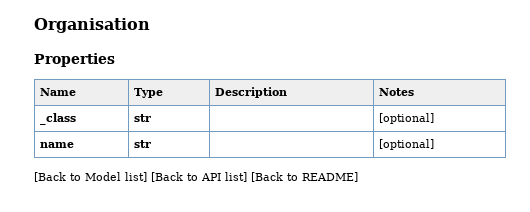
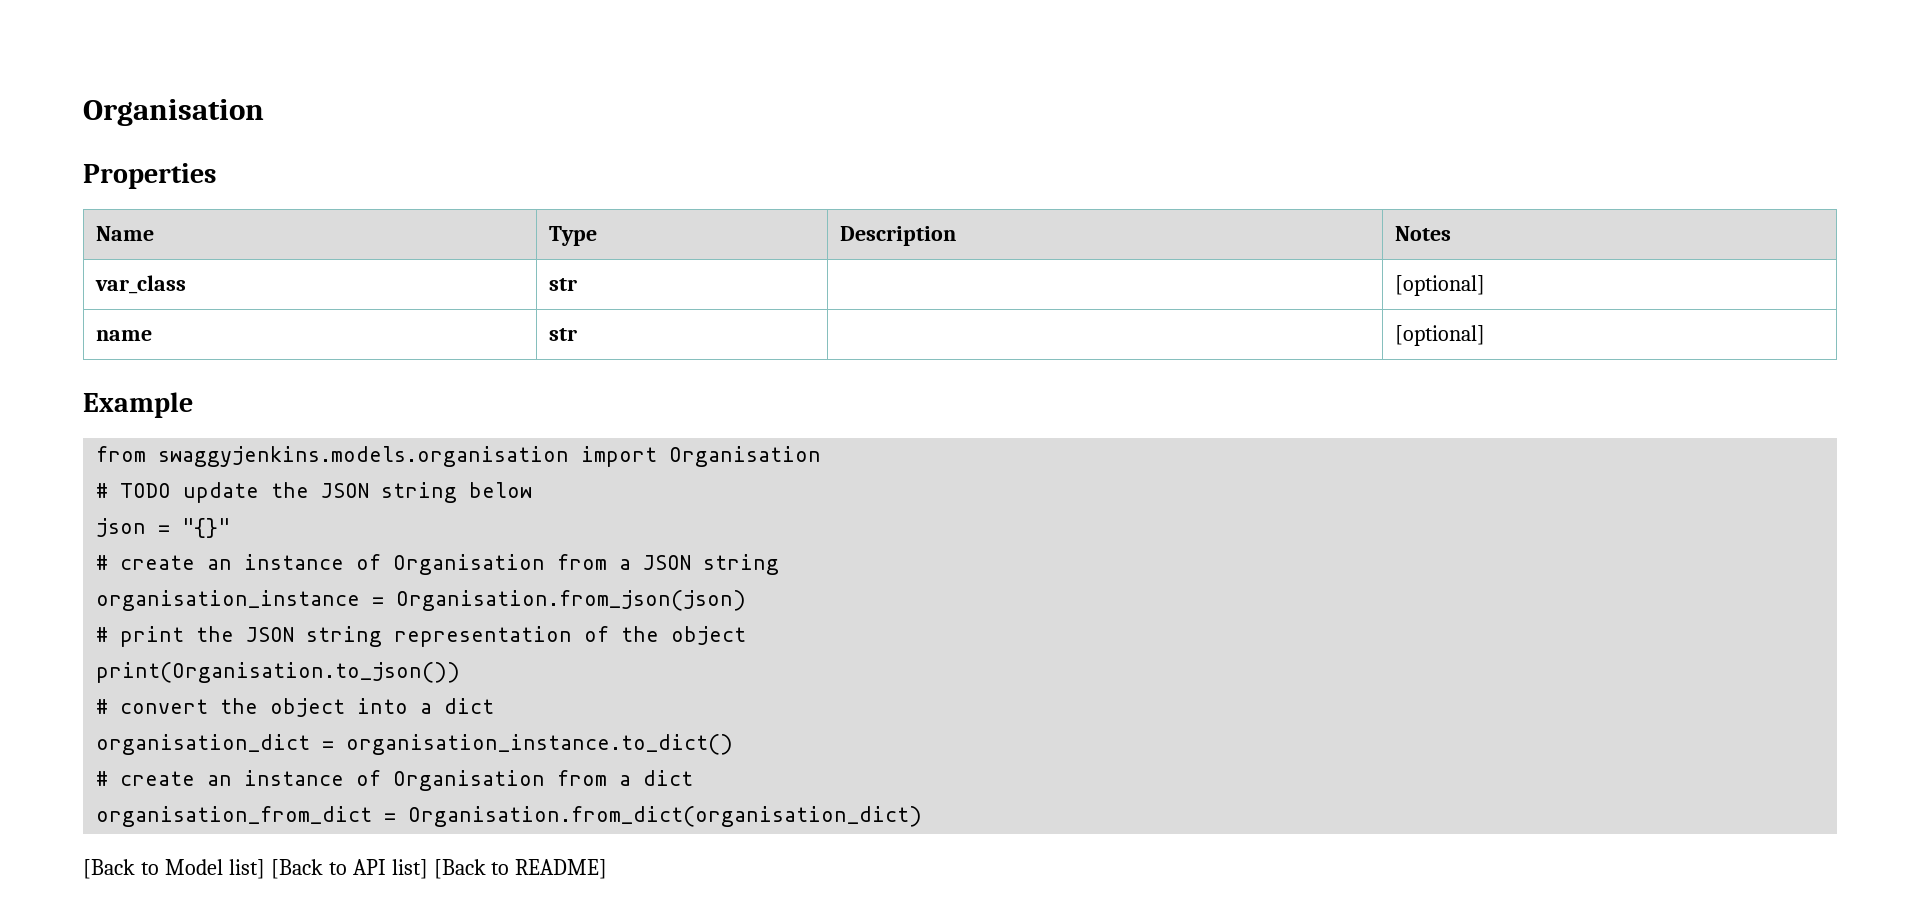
- _class | str | | [optional]
+ var_class | str | | [optional]
+ Example
+ from swaggyjenkins.models.organisation import Organisation
+ # TODO update the JSON string below
+ json = "{}"
+ # create an instance of Organisation from a JSON string
+ organisation_instance = Organisation.from_json(json)
+ # print the JSON string representation of the object
+ print(Organisation.to_json())
+ # convert the object into a dict
+ organisation_dict = organisation_instance.to_dict()
+ # create an instance of Organisation from a dict
+ organisation_from_dict = Organisation.from_dict(organisation_dict)

